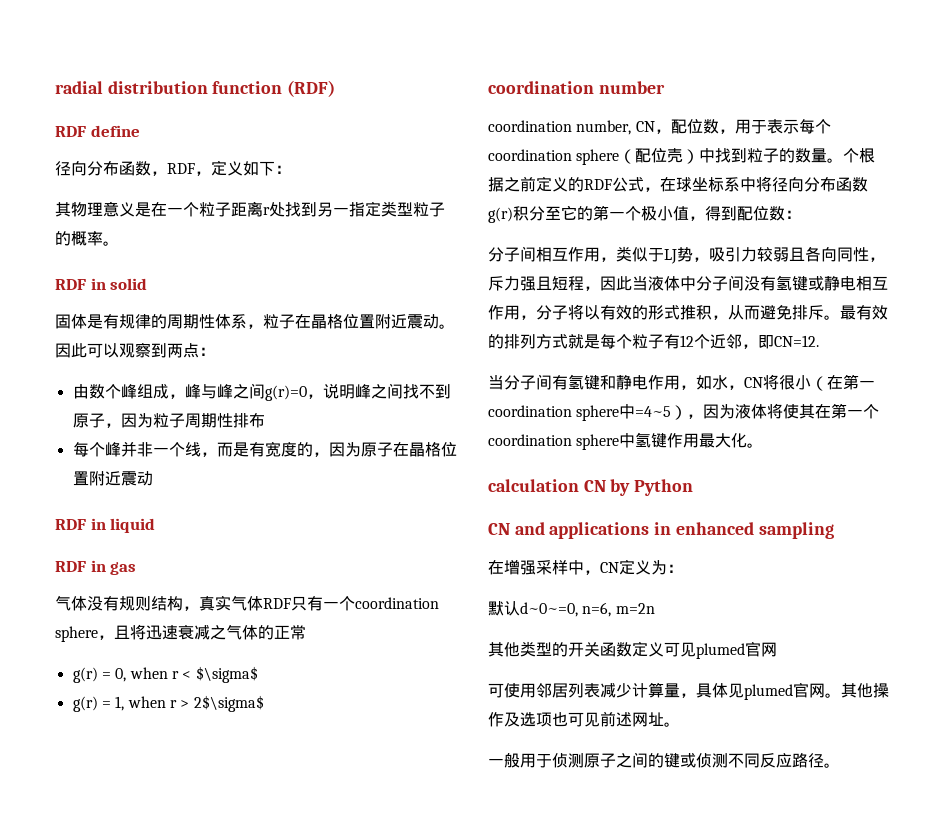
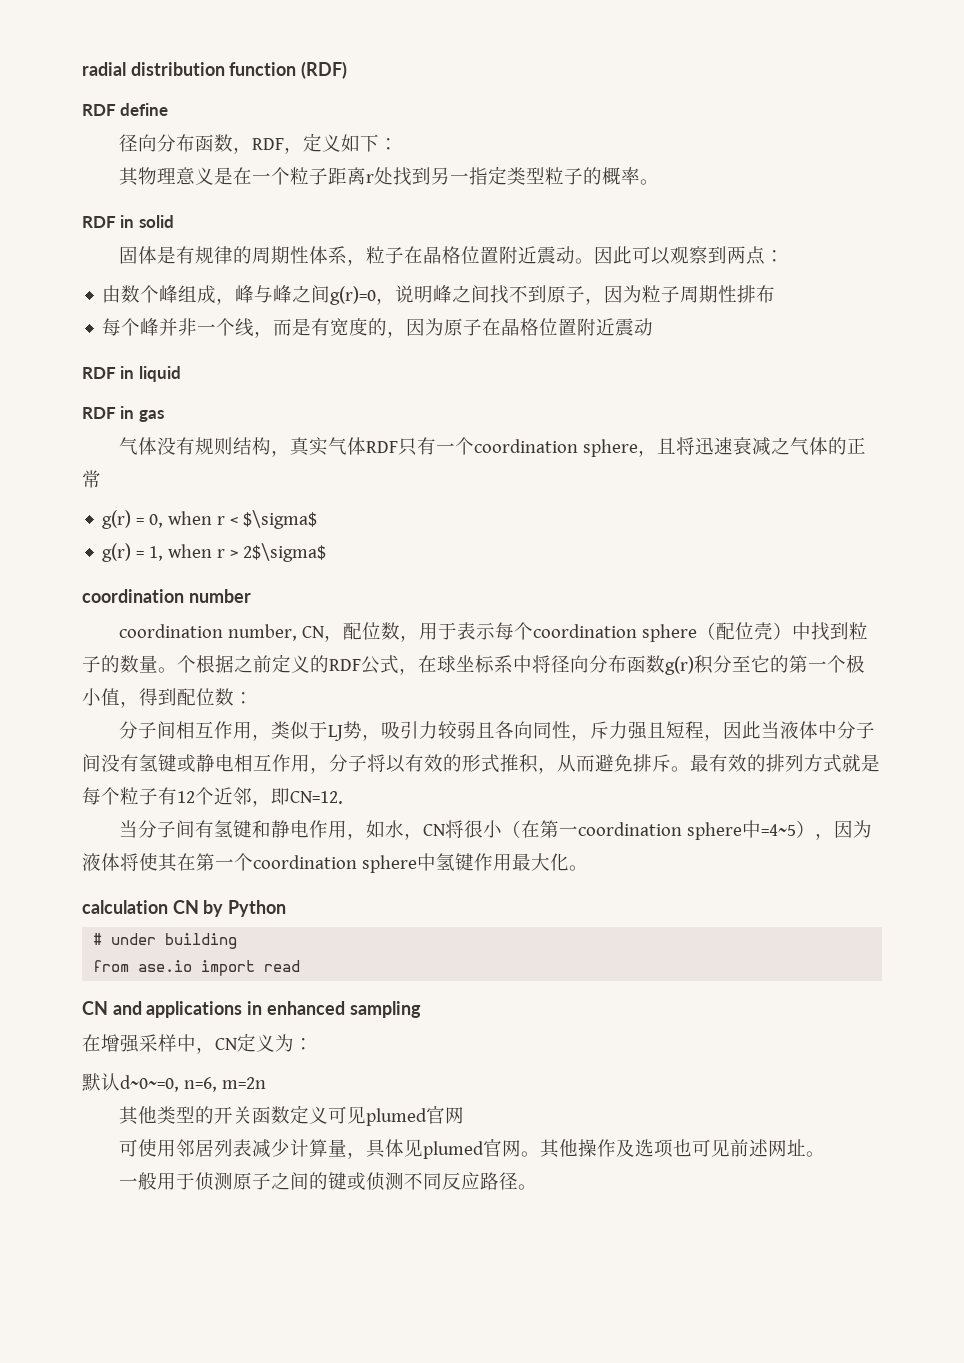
+ # under building
+ from ase.io import read

